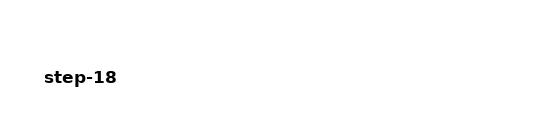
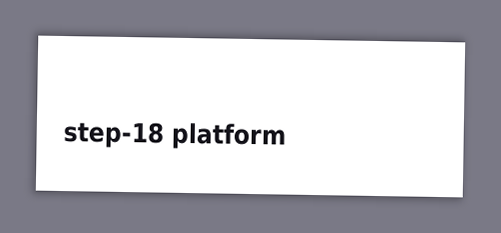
- step-18
+ step-18 platform

